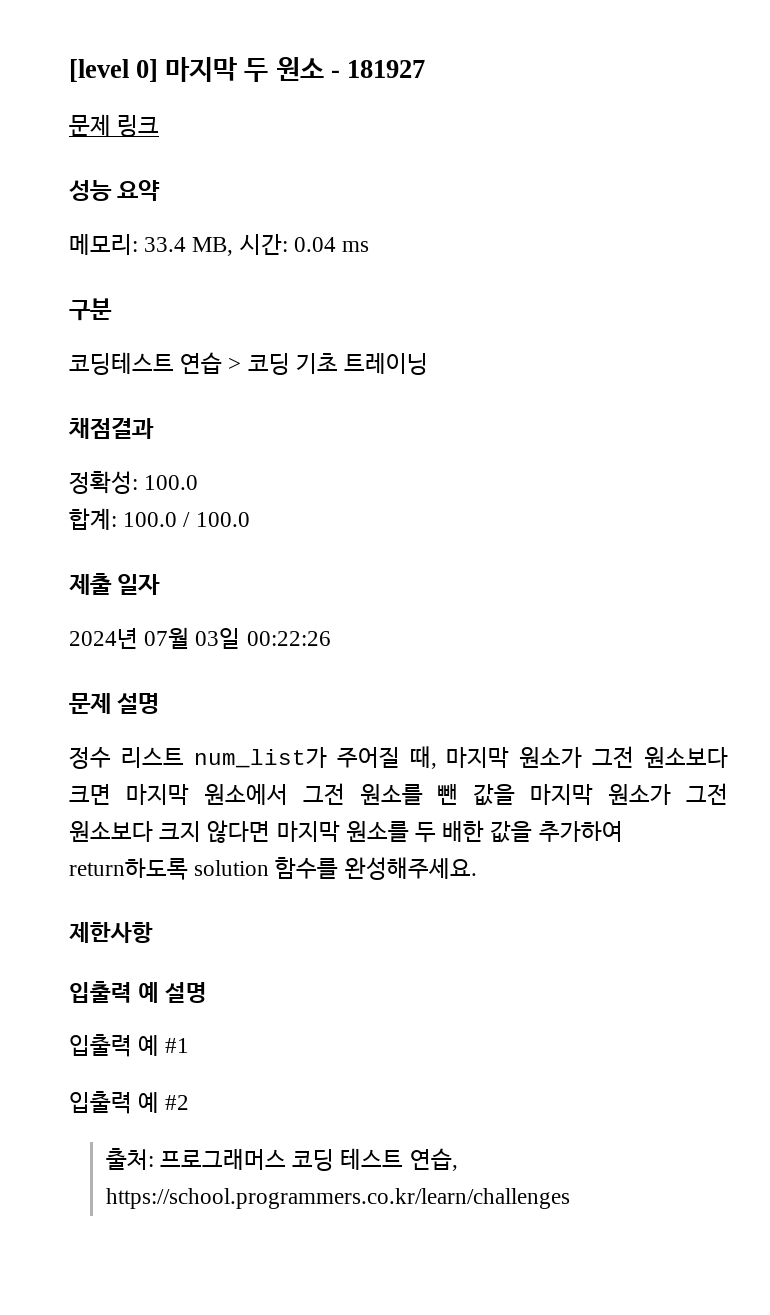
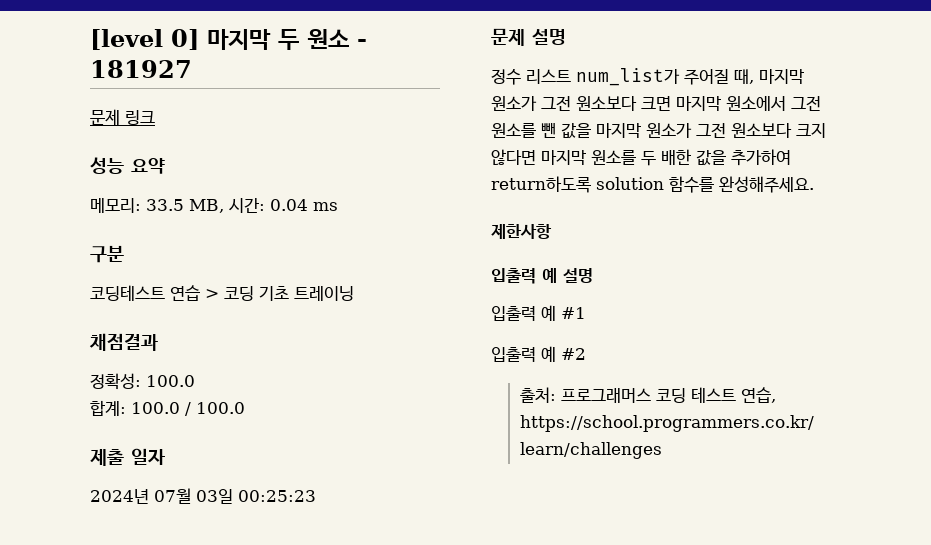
- 메모리: 33.4 MB, 시간: 0.04 ms
+ 메모리: 33.5 MB, 시간: 0.04 ms
- 2024년 07월 03일 00:22:26
+ 2024년 07월 03일 00:25:23

